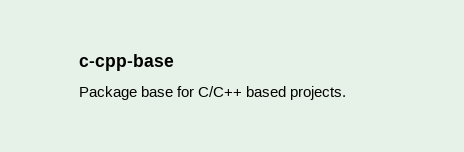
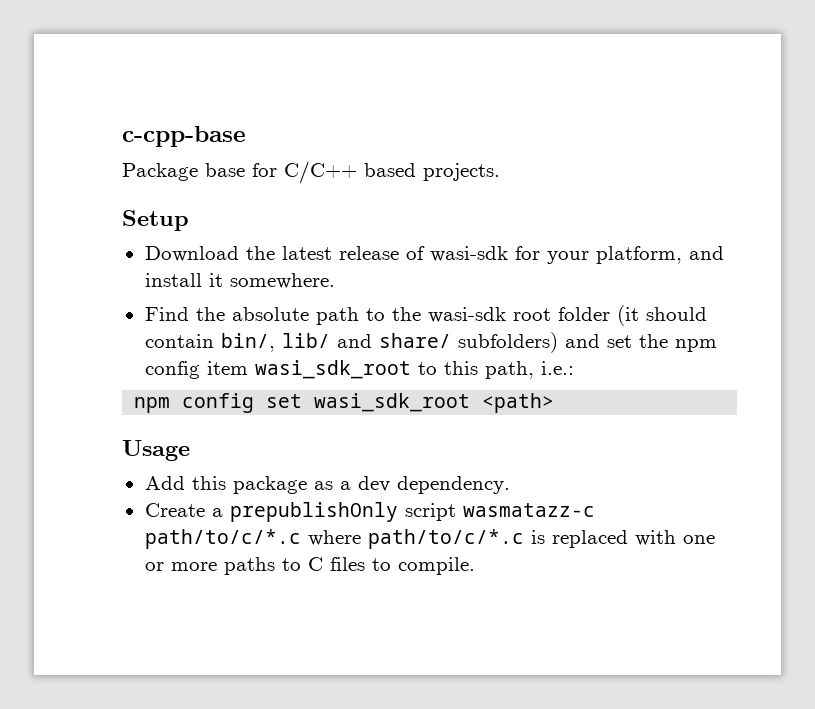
+ Setup
+ Download the latest release of wasi-sdk for your platform, and install it somewhere.
+ Find the absolute path to the wasi-sdk root folder (it should contain bin/, lib/ and share/ subfolders) and set the npm config item wasi_sdk_root to this path, i.e.:
+ npm config set wasi_sdk_root <path>
+ Usage
+ Add this package as a dev dependency.
+ Create a prepublishOnly script wasmatazz-c path/to/c/*.c where path/to/c/*.c is replaced with one or more paths to C files to compile.

